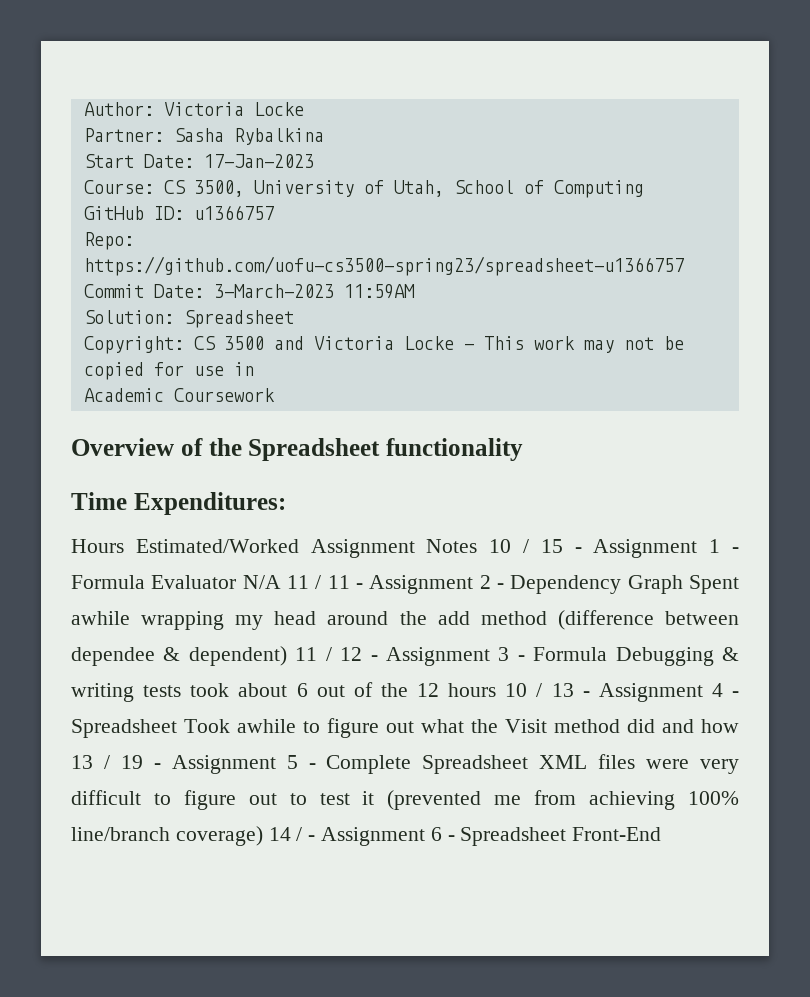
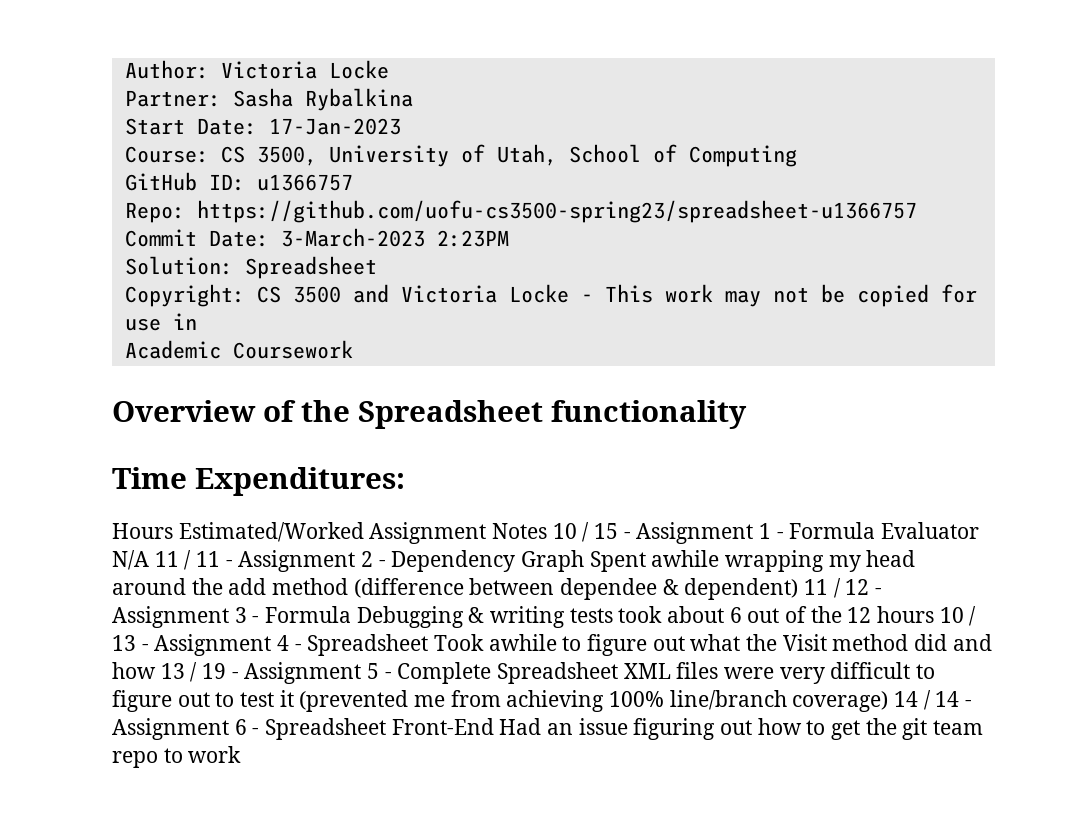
- Commit Date: 3-March-2023 11:59AM
+ Commit Date: 3-March-2023 2:23PM
- Hours Estimated/Worked Assignment Notes 10 / 15 - Assignment 1 - Formula Evaluator N/A 11 / 11 - Assignment 2 - Dependency Graph Spent awhile wrapping my head around the add method (difference between dependee & dependent) 11 / 12 - Assignment 3 - Formula Debugging & writing tests took about 6 out of the 12 hours 10 / 13 - Assignment 4 - Spreadsheet Took awhile to figure out what the Visit method did and how 13 / 19 - Assignment 5 - Complete Spreadsheet XML files were very difficult to figure out to test it (prevented me from achieving 100% line/branch coverage) 14 / - Assignment 6 - Spreadsheet Front-End
+ Hours Estimated/Worked Assignment Notes 10 / 15 - Assignment 1 - Formula Evaluator N/A 11 / 11 - Assignment 2 - Dependency Graph Spent awhile wrapping my head around the add method (difference between dependee & dependent) 11 / 12 - Assignment 3 - Formula Debugging & writing tests took about 6 out of the 12 hours 10 / 13 - Assignment 4 - Spreadsheet Took awhile to figure out what the Visit method did and how 13 / 19 - Assignment 5 - Complete Spreadsheet XML files were very difficult to figure out to test it (prevented me from achieving 100% line/branch coverage) 14 / 14 - Assignment 6 - Spreadsheet Front-End Had an issue figuring out how to get the git team repo to work

